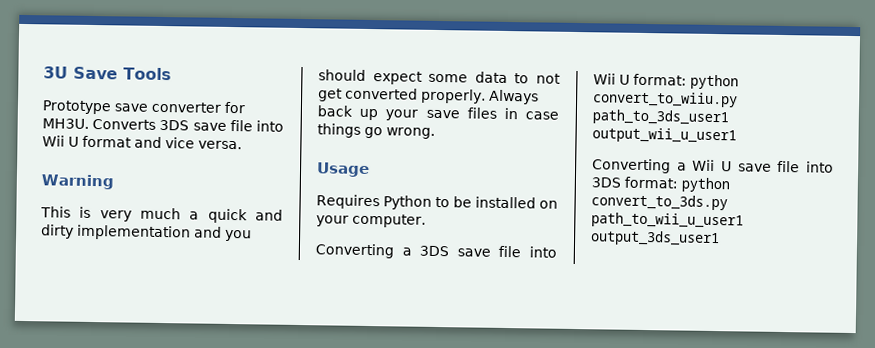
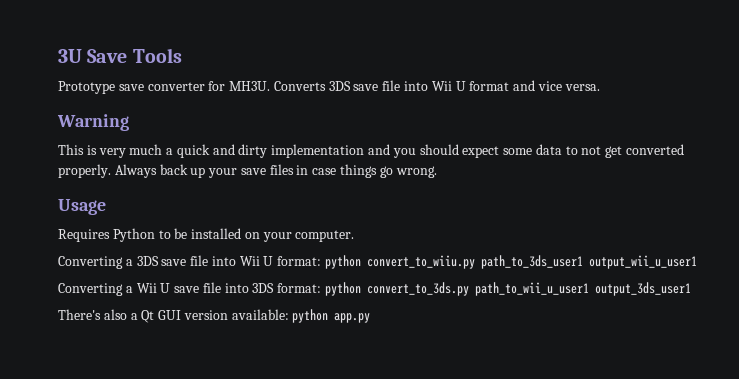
+ There's also a Qt GUI version available: python app.py

